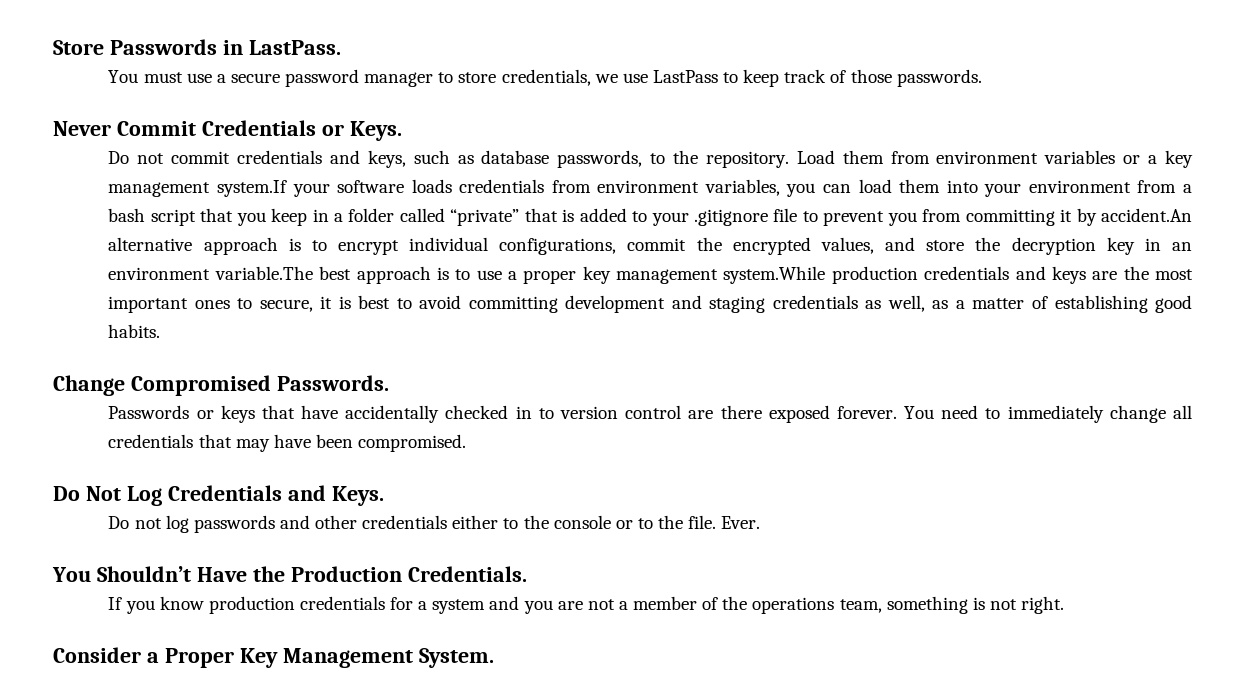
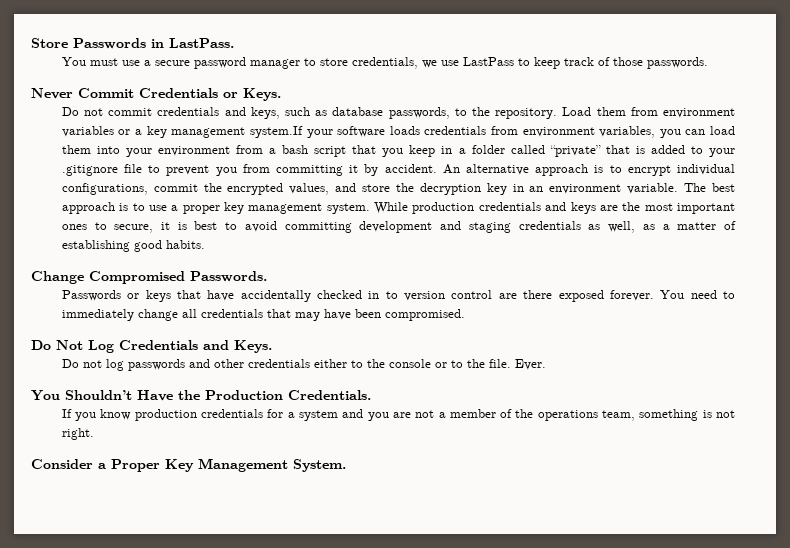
- Load them from environment variables or a key management system.If your software loads credentials from environment variables, you can load them into your environment from a bash script that you keep in a folder called “private” that is added to your .gitignore file to prevent you from committing it by accident.An alternative approach is to encrypt individual configurations, commit the encrypted values, and store the decryption key in an environment variable.The best approach is to use a proper key management system.While production credentials and keys are the most important ones to secure, it is best to avoid committing development and staging credentials as well, as a matter of establishing good habits.
+ Load them from environment variables or a key management system.If your software loads credentials from environment variables, you can load them into your environment from a bash script that you keep in a folder called “private” that is added to your .gitignore file to prevent you from committing it by accident. An alternative approach is to encrypt individual configurations, commit the encrypted values, and store the decryption key in an environment variable. The best approach is to use a proper key management system. While production credentials and keys are the most important ones to secure, it is best to avoid committing development and staging credentials as well, as a matter of establishing good habits.

